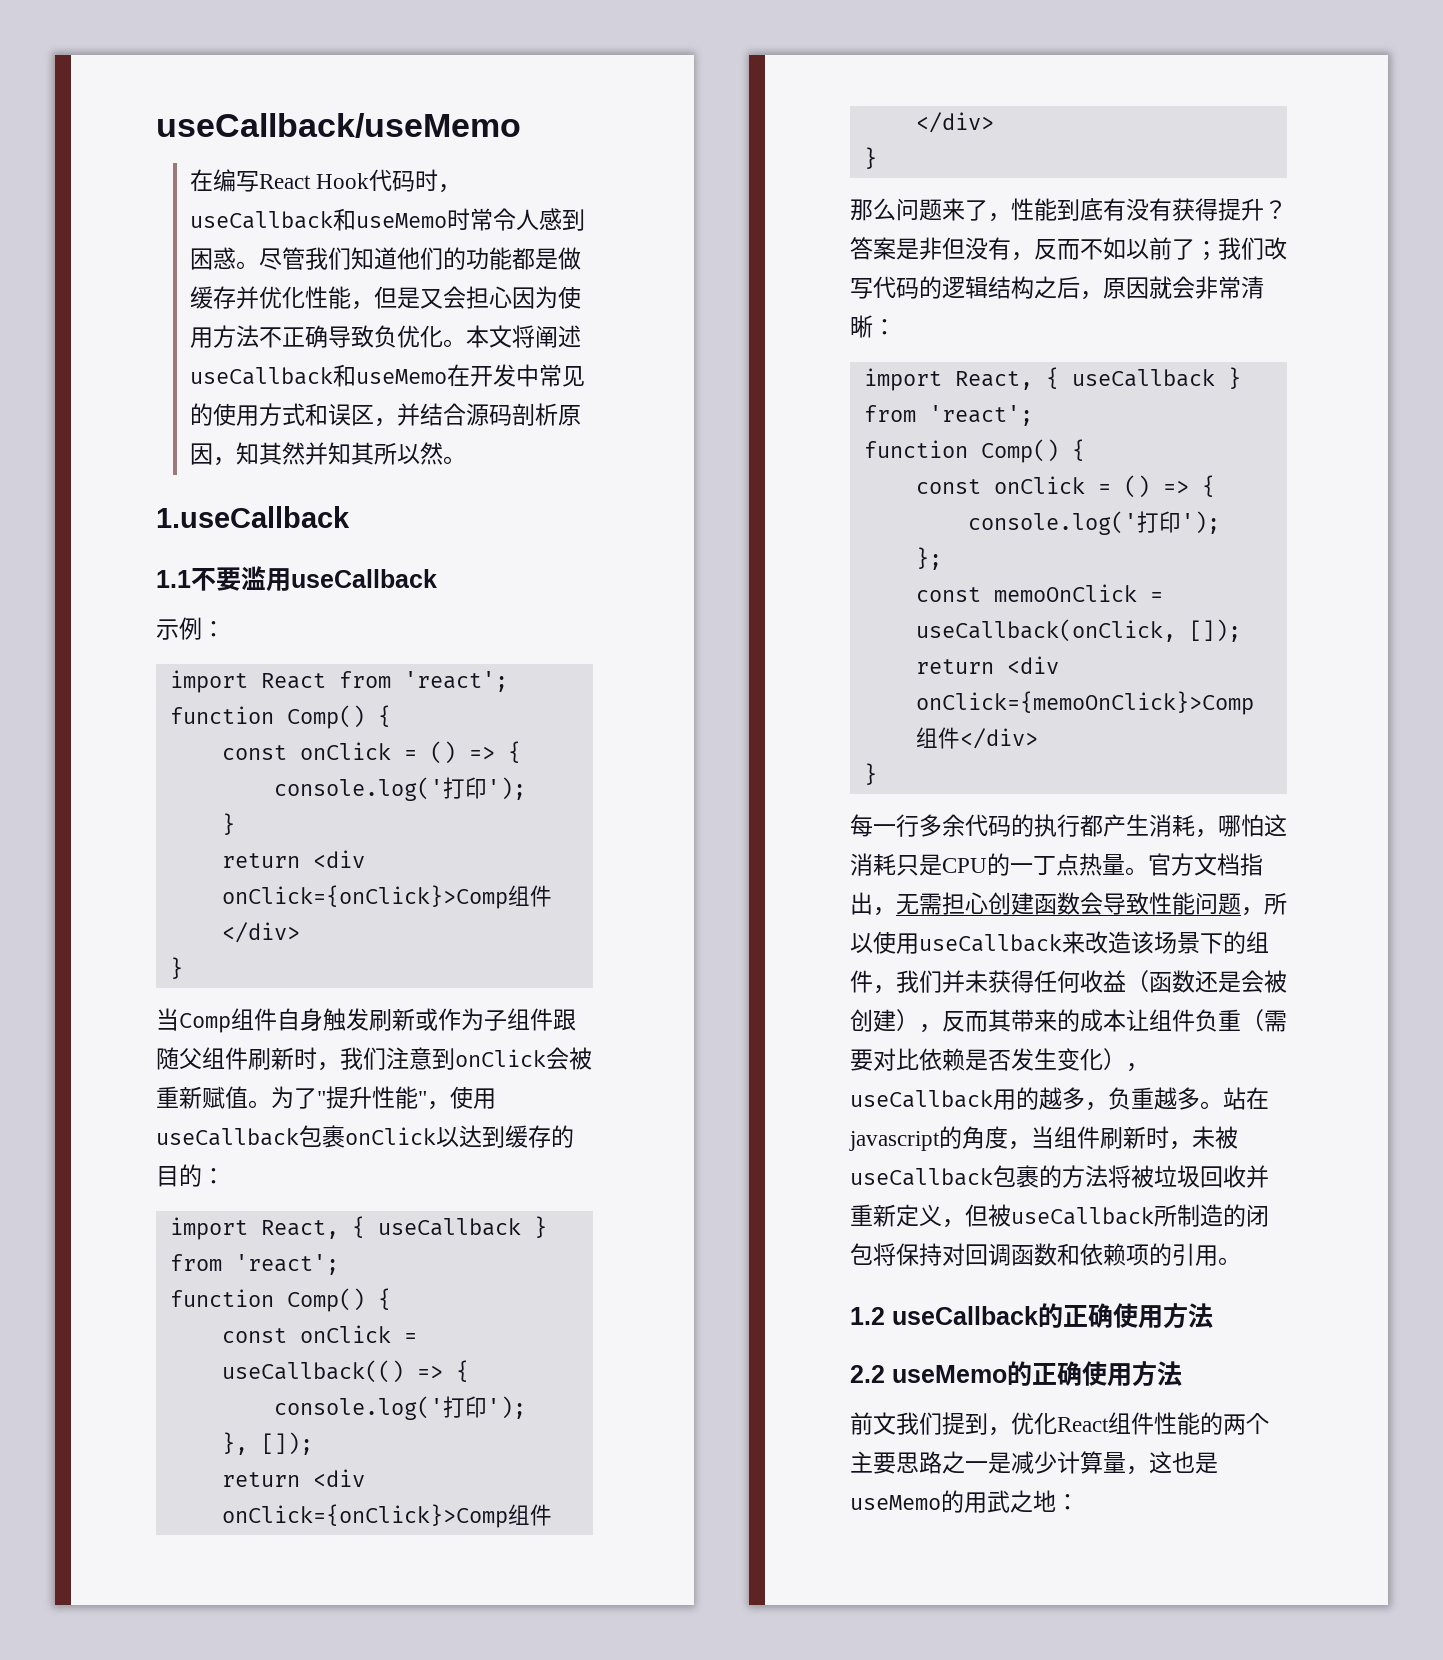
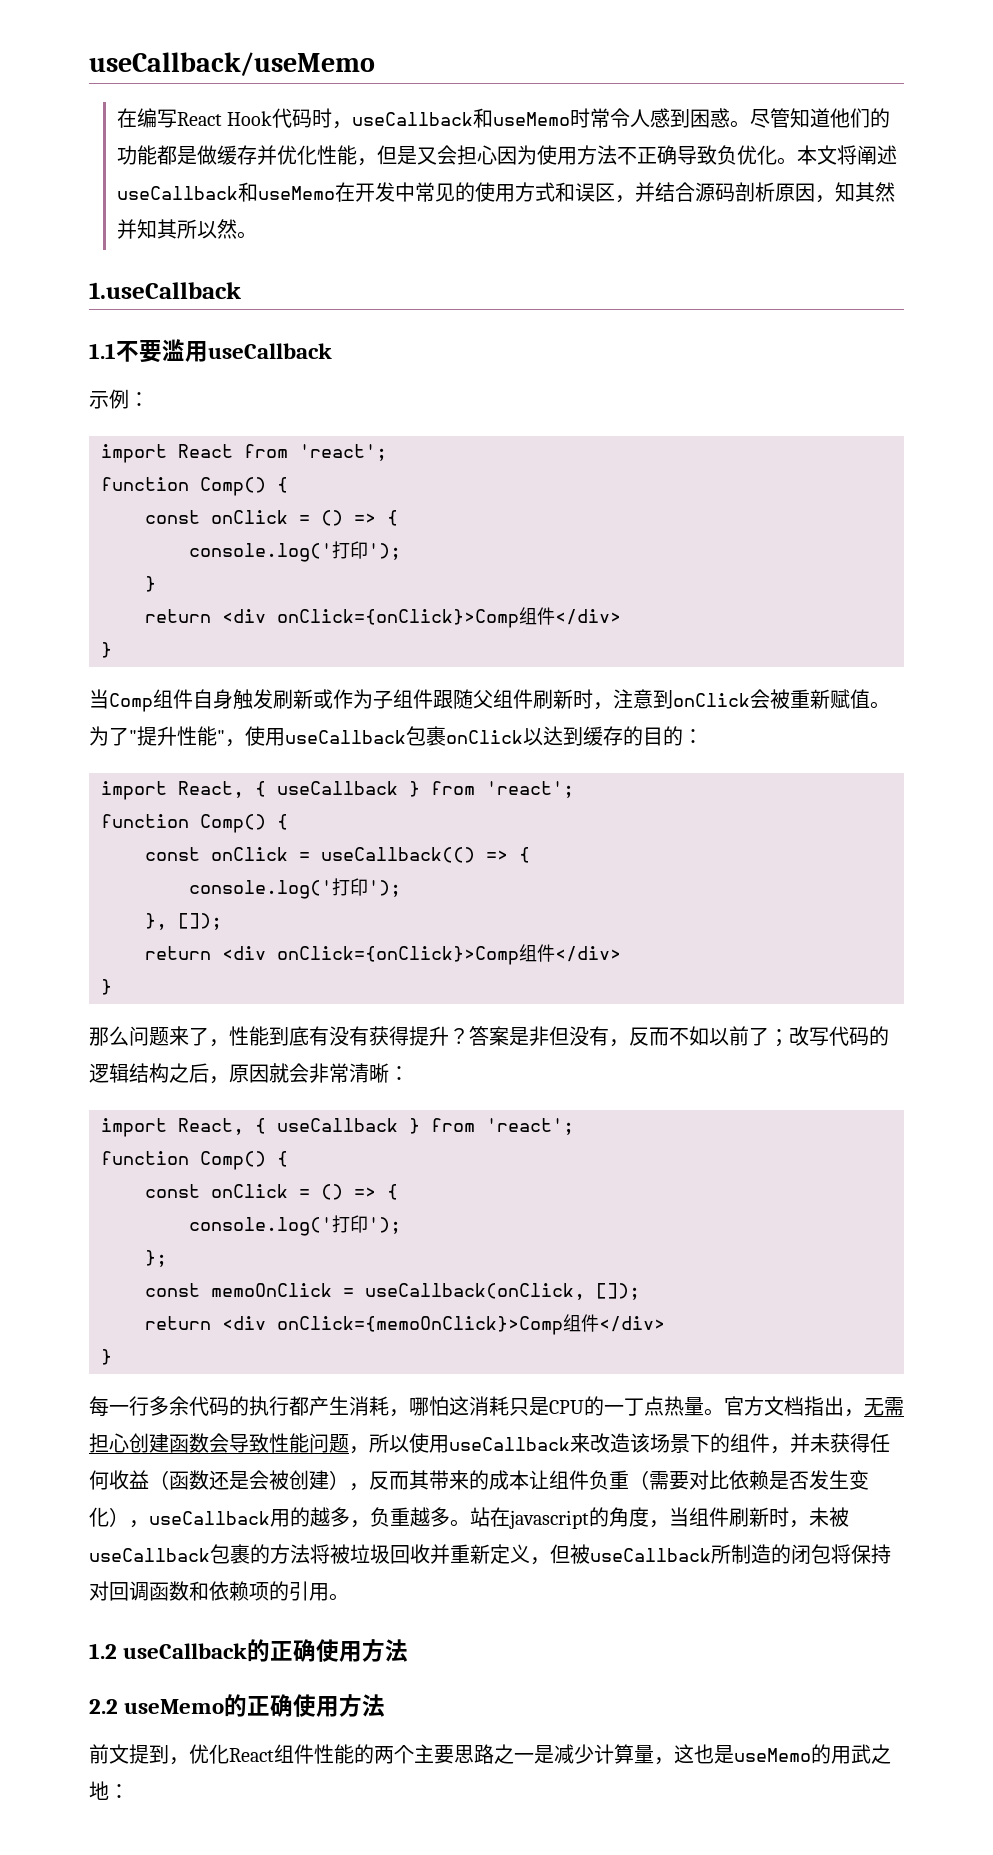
- 尽管我们知道他们的功能都是做缓存并优化性能，但是又会担心因为使用方法不正确导致负优化。
+ 尽管知道他们的功能都是做缓存并优化性能，但是又会担心因为使用方法不正确导致负优化。
- 当Comp组件自身触发刷新或作为子组件跟随父组件刷新时，我们注意到onClick会被重新赋值。
+ 当Comp组件自身触发刷新或作为子组件跟随父组件刷新时，注意到onClick会被重新赋值。
- 答案是非但没有，反而不如以前了；我们改写代码的逻辑结构之后，原因就会非常清晰：
+ 答案是非但没有，反而不如以前了；改写代码的逻辑结构之后，原因就会非常清晰：
- 官方文档指出，无需担心创建函数会导致性能问题，所以使用useCallback来改造该场景下的组件，我们并未获得任何收益（函数还是会被创建），反而其带来的成本让组件负重（需要对比依赖是否发生变化），useCallback用的越多，负重越多。
+ 官方文档指出，无需担心创建函数会导致性能问题，所以使用useCallback来改造该场景下的组件，并未获得任何收益（函数还是会被创建），反而其带来的成本让组件负重（需要对比依赖是否发生变化），useCallback用的越多，负重越多。
- 前文我们提到，优化React组件性能的两个主要思路之一是减少计算量，这也是useMemo的用武之地：
+ 前文提到，优化React组件性能的两个主要思路之一是减少计算量，这也是useMemo的用武之地：

